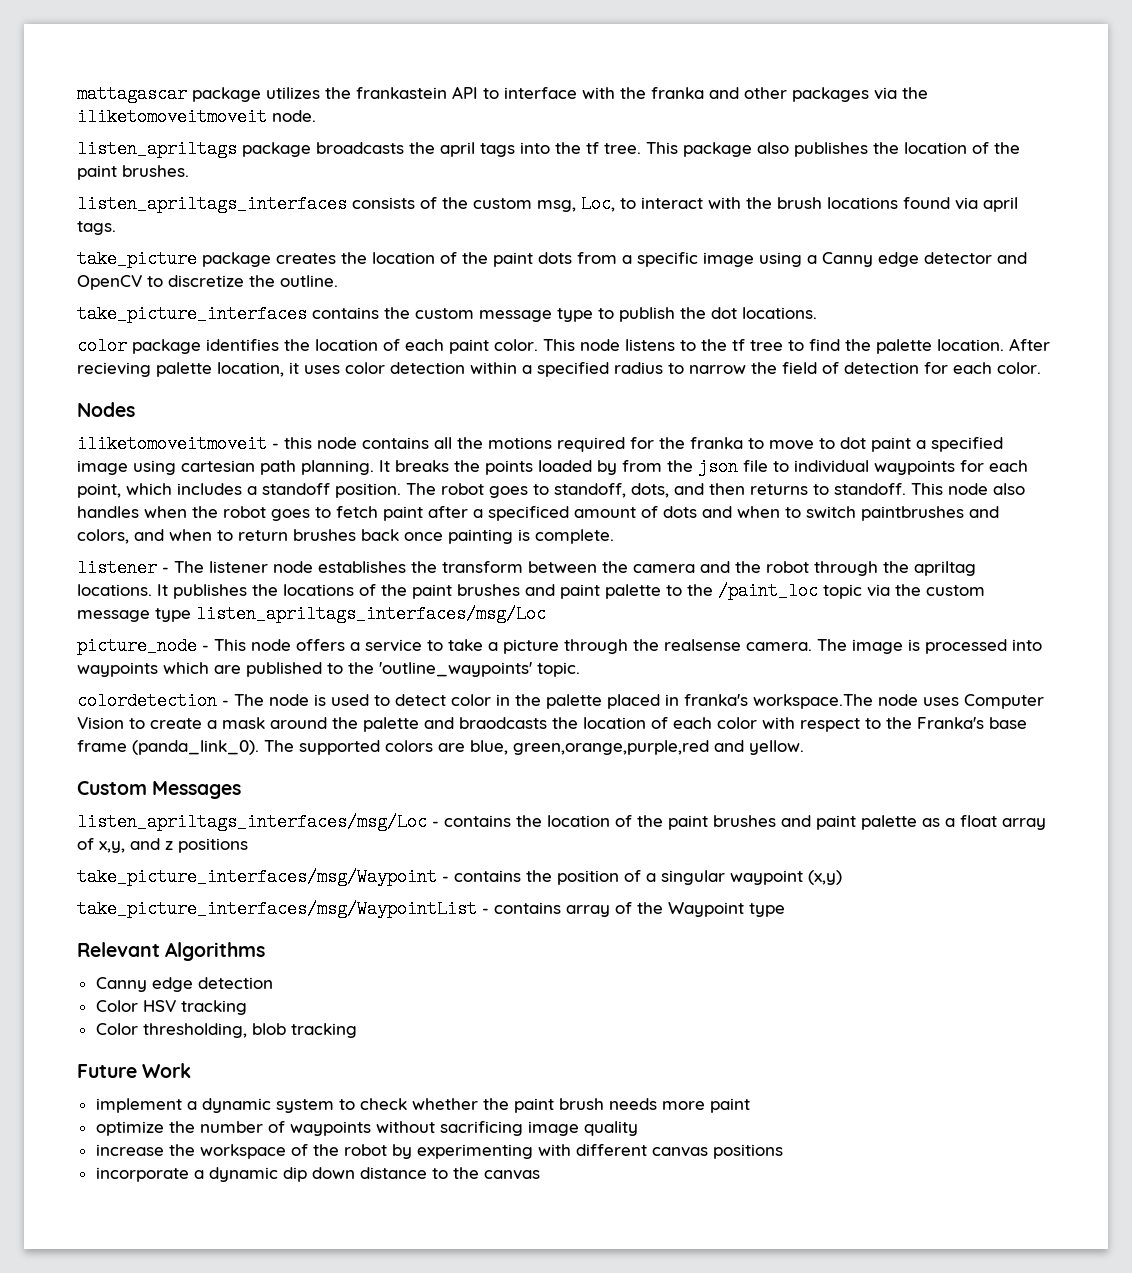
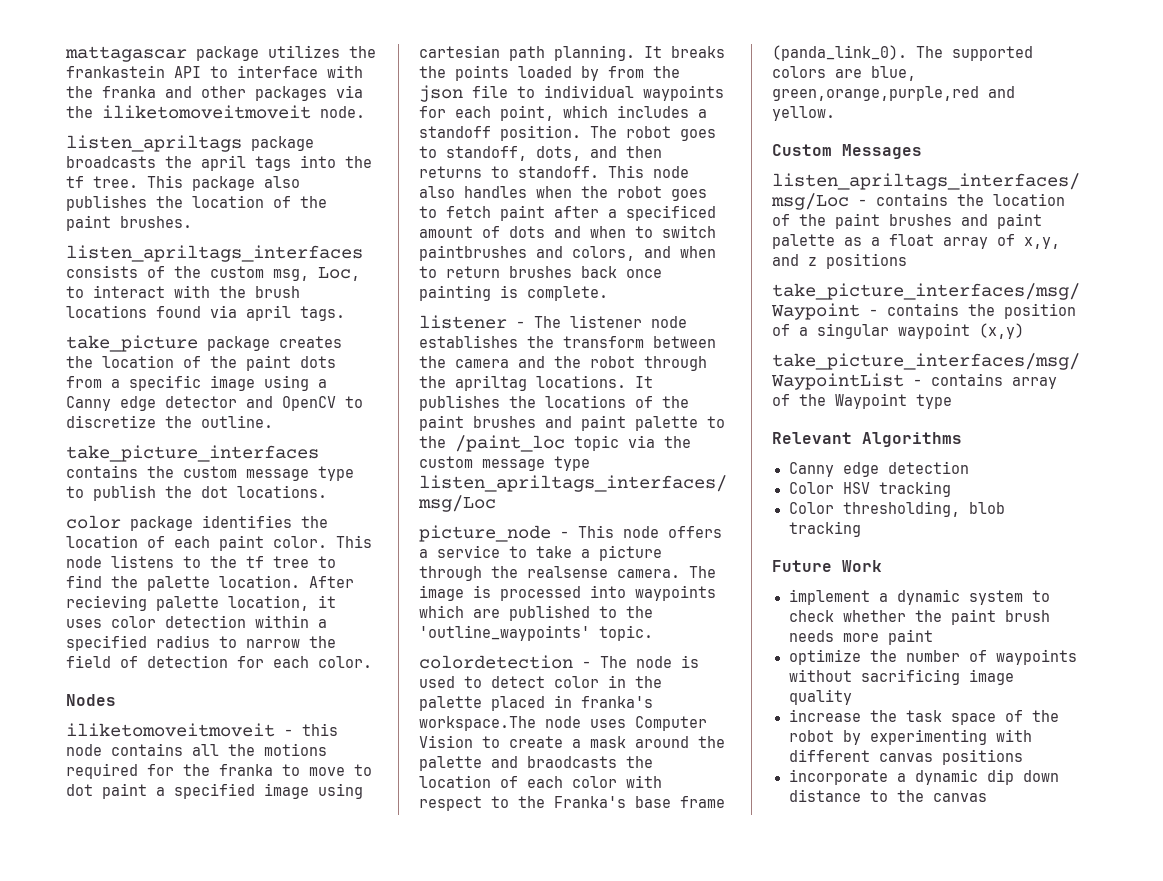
- increase the workspace of the robot by experimenting with different canvas positions
+ increase the task space of the robot by experimenting with different canvas positions

